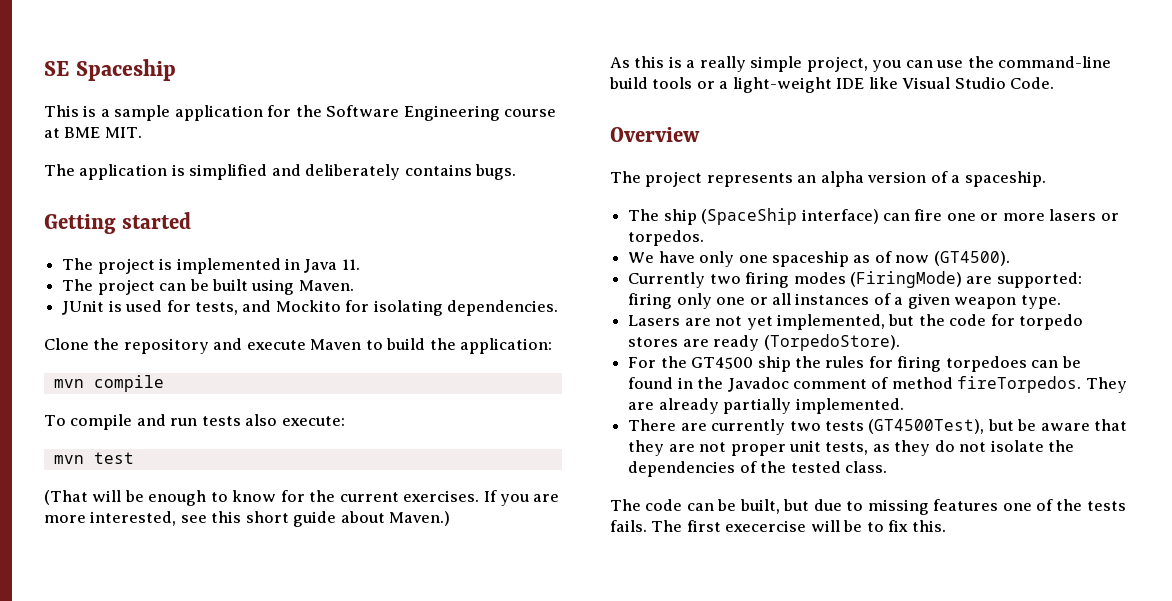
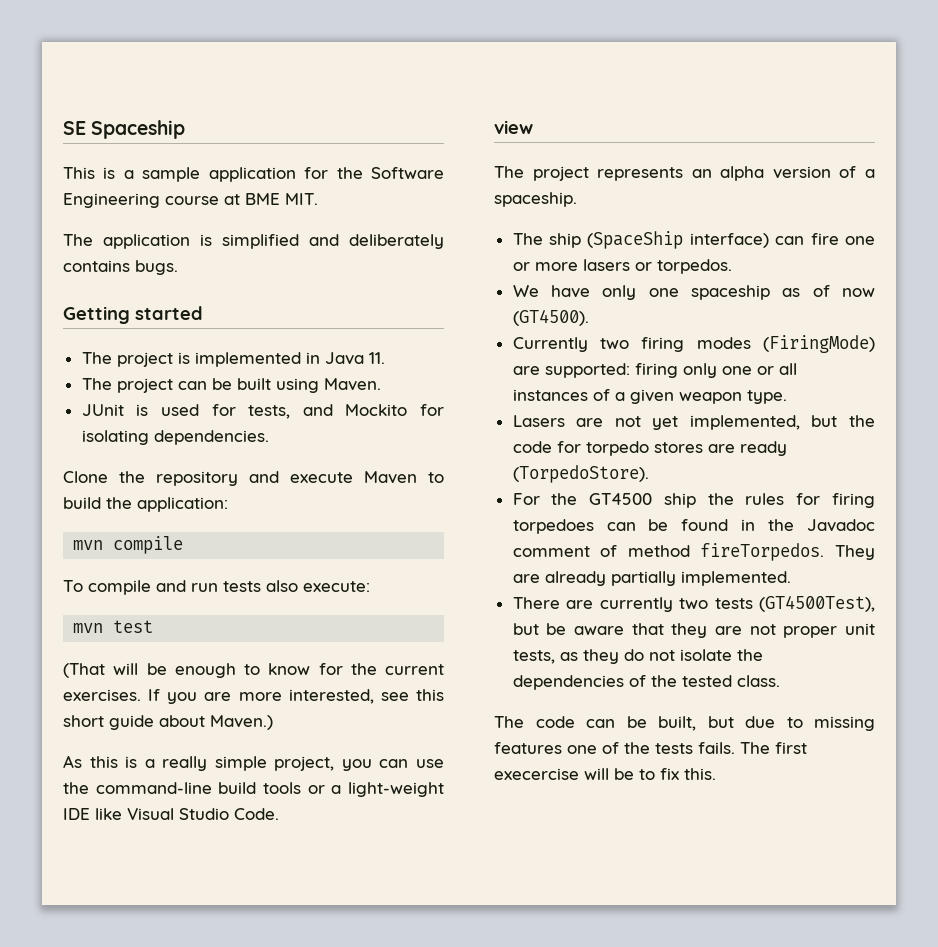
- Overview
+ view

